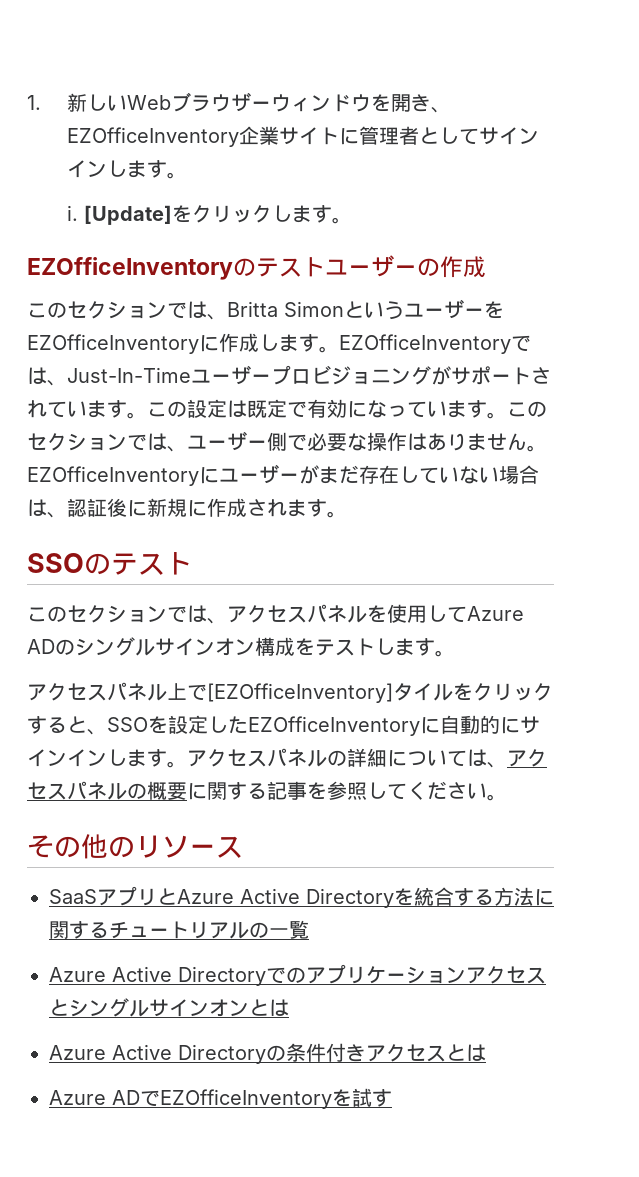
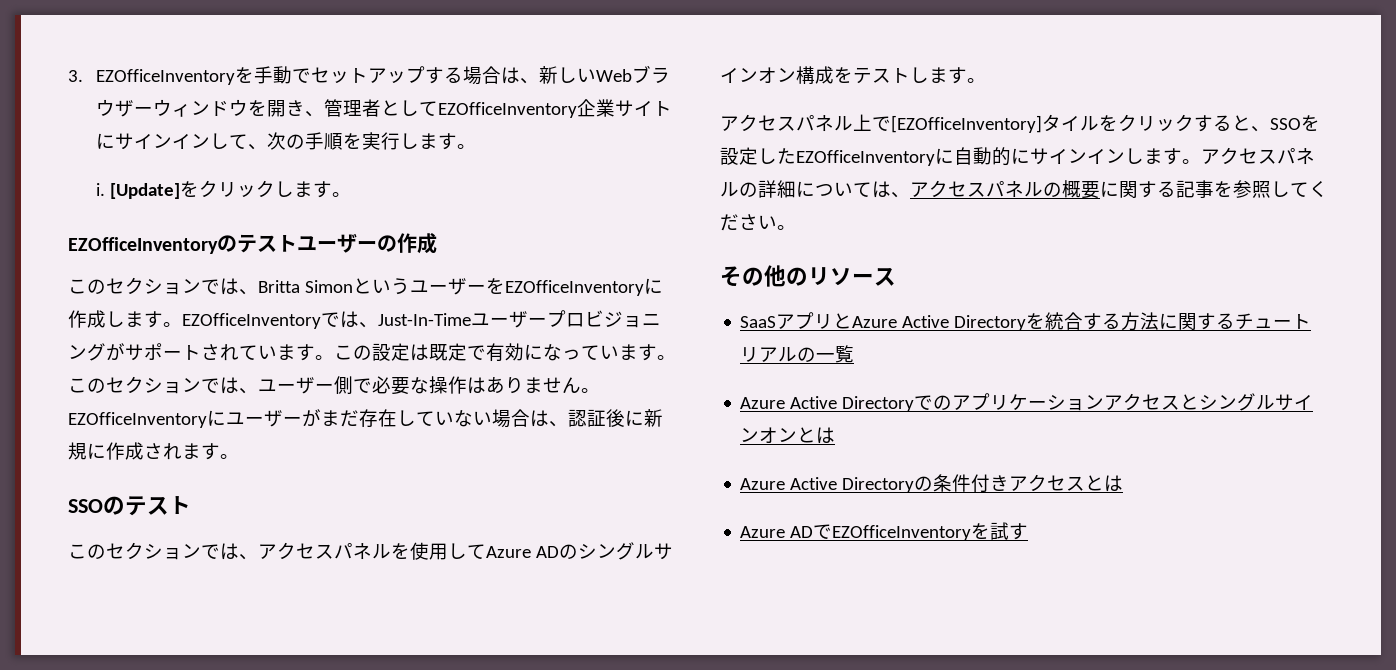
- 1.新しいWebブラウザーウィンドウを開き、EZOfficeInventory企業サイトに管理者としてサインインします。
+ 3. EZOfficeInventoryを手動でセットアップする場合は、新しいWebブラウザーウィンドウを開き、管理者としてEZOfficeInventory企業サイトにサインインして、次の手順を実行します。

